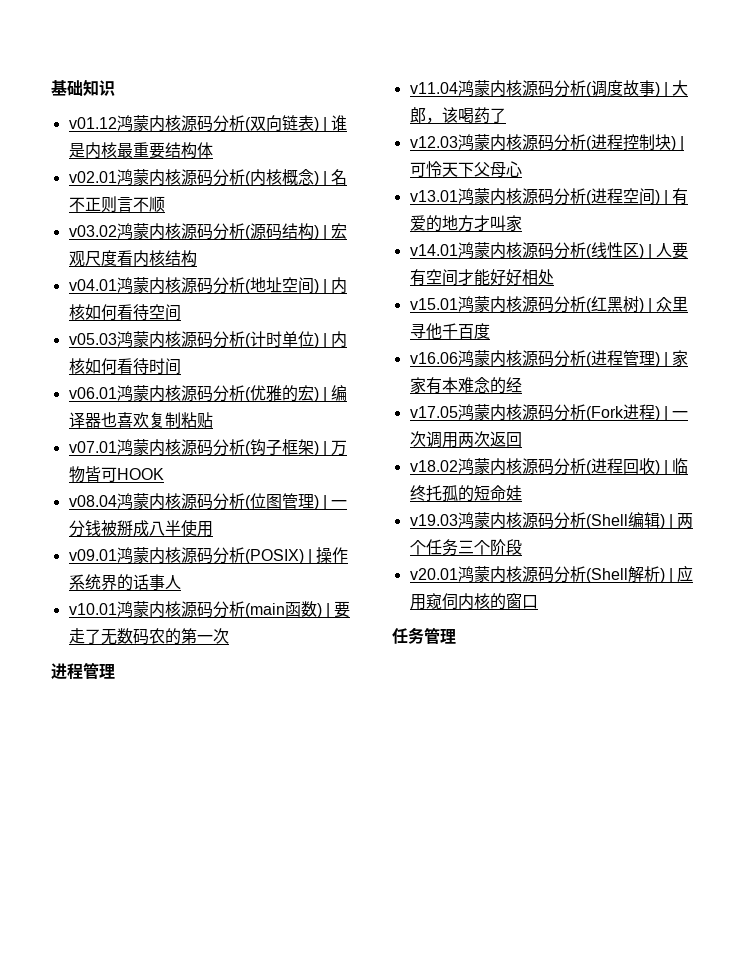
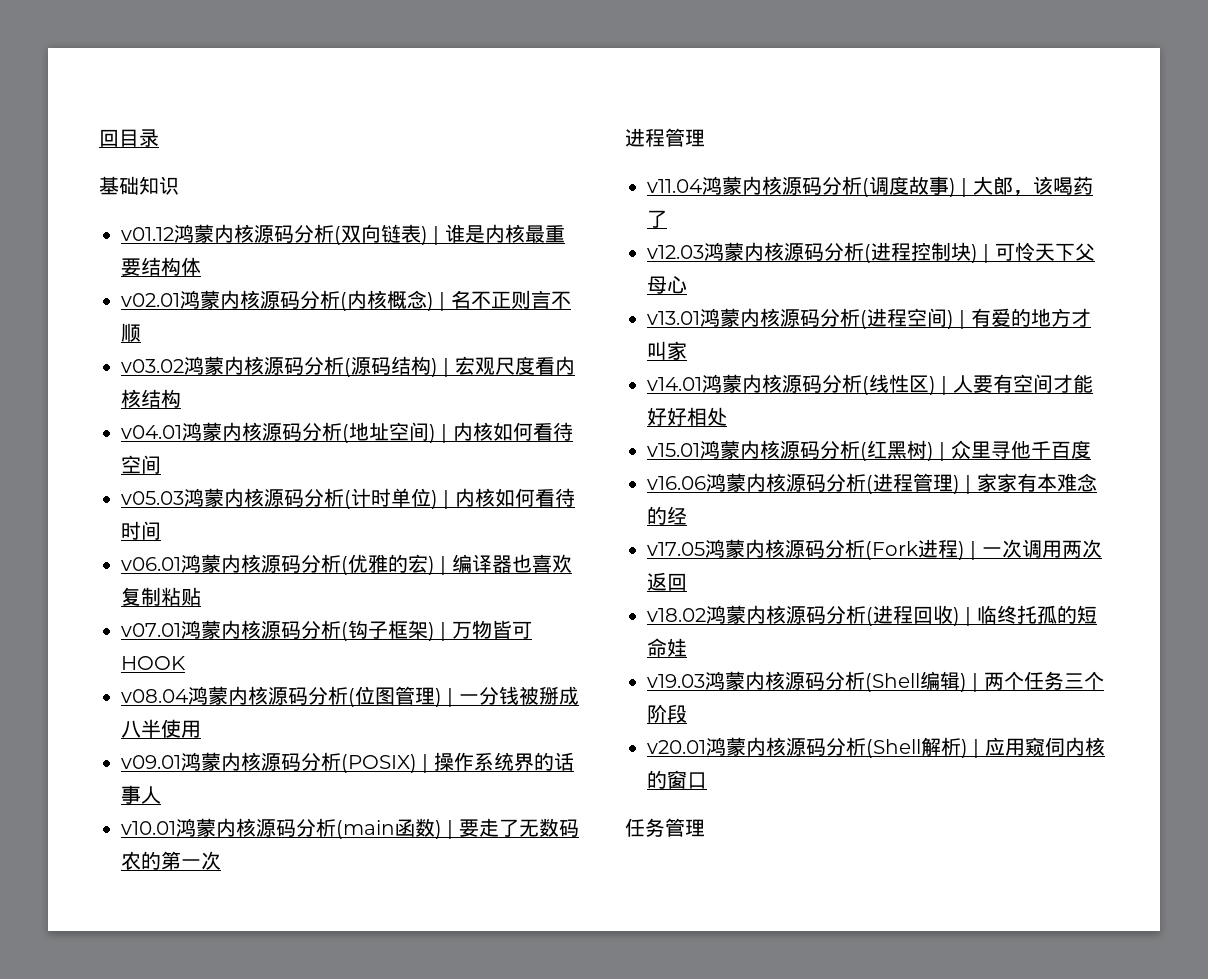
+ 回目录

